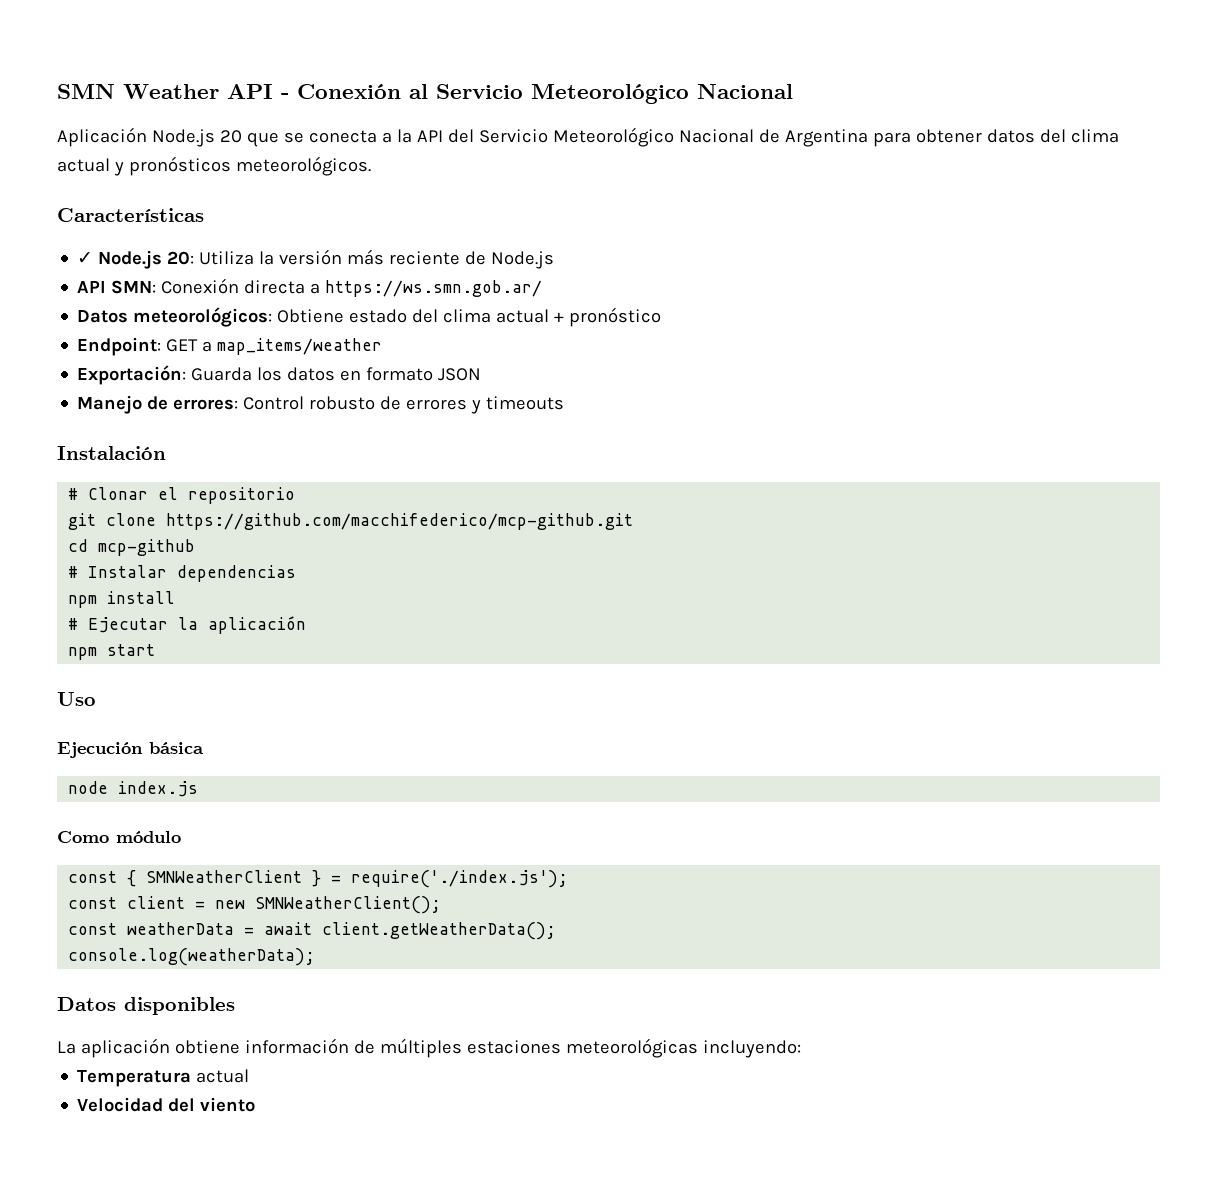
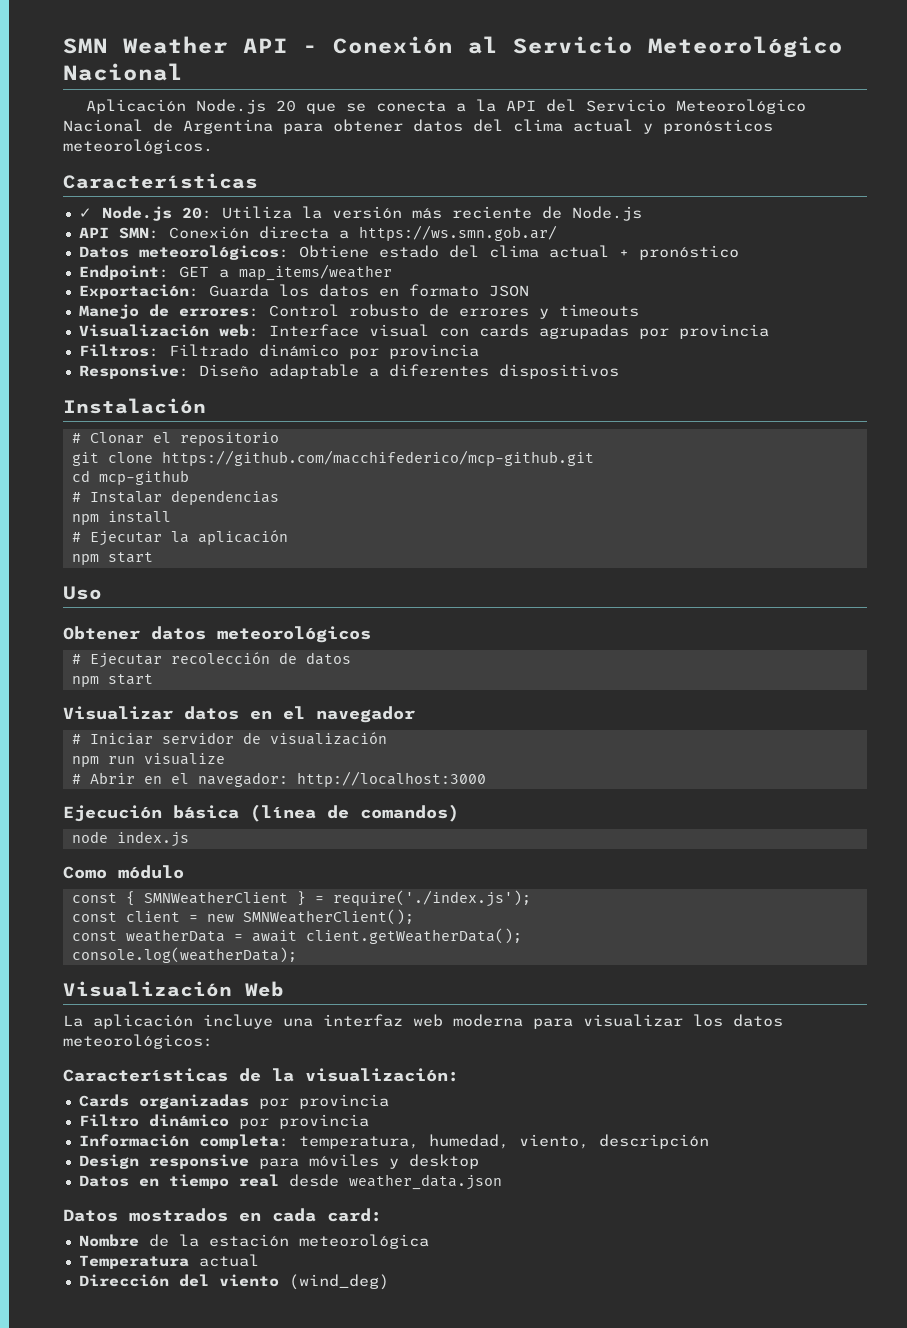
+ Visualización web: Interface visual con cards agrupadas por provincia
+ Filtros: Filtrado dinámico por provincia
+ Responsive: Diseño adaptable a diferentes dispositivos
+ Obtener datos meteorológicos
+ # Ejecutar recolección de datos
+ npm start
+ Visualizar datos en el navegador
+ # Iniciar servidor de visualización
+ npm run visualize
+ # Abrir en el navegador: http://localhost:3000
- Ejecución básica
+ Ejecución básica (línea de comandos)
- Datos disponibles
+ Visualización Web
- La aplicación obtiene información de múltiples estaciones meteorológicas incluyendo:
+ La aplicación incluye una interfaz web moderna para visualizar los datos meteorológicos:
+ Características de la visualización:
+ Cards organizadas por provincia
+ Filtro dinámico por provincia
+ Información completa: temperatura, humedad, viento, descripción
+ Design responsive para móviles y desktop
+ Datos en tiempo real desde weather_data.json
+ Datos mostrados en cada card:
+ Nombre de la estación meteorológica
- Velocidad del viento
+ Dirección del viento (wind_deg)

